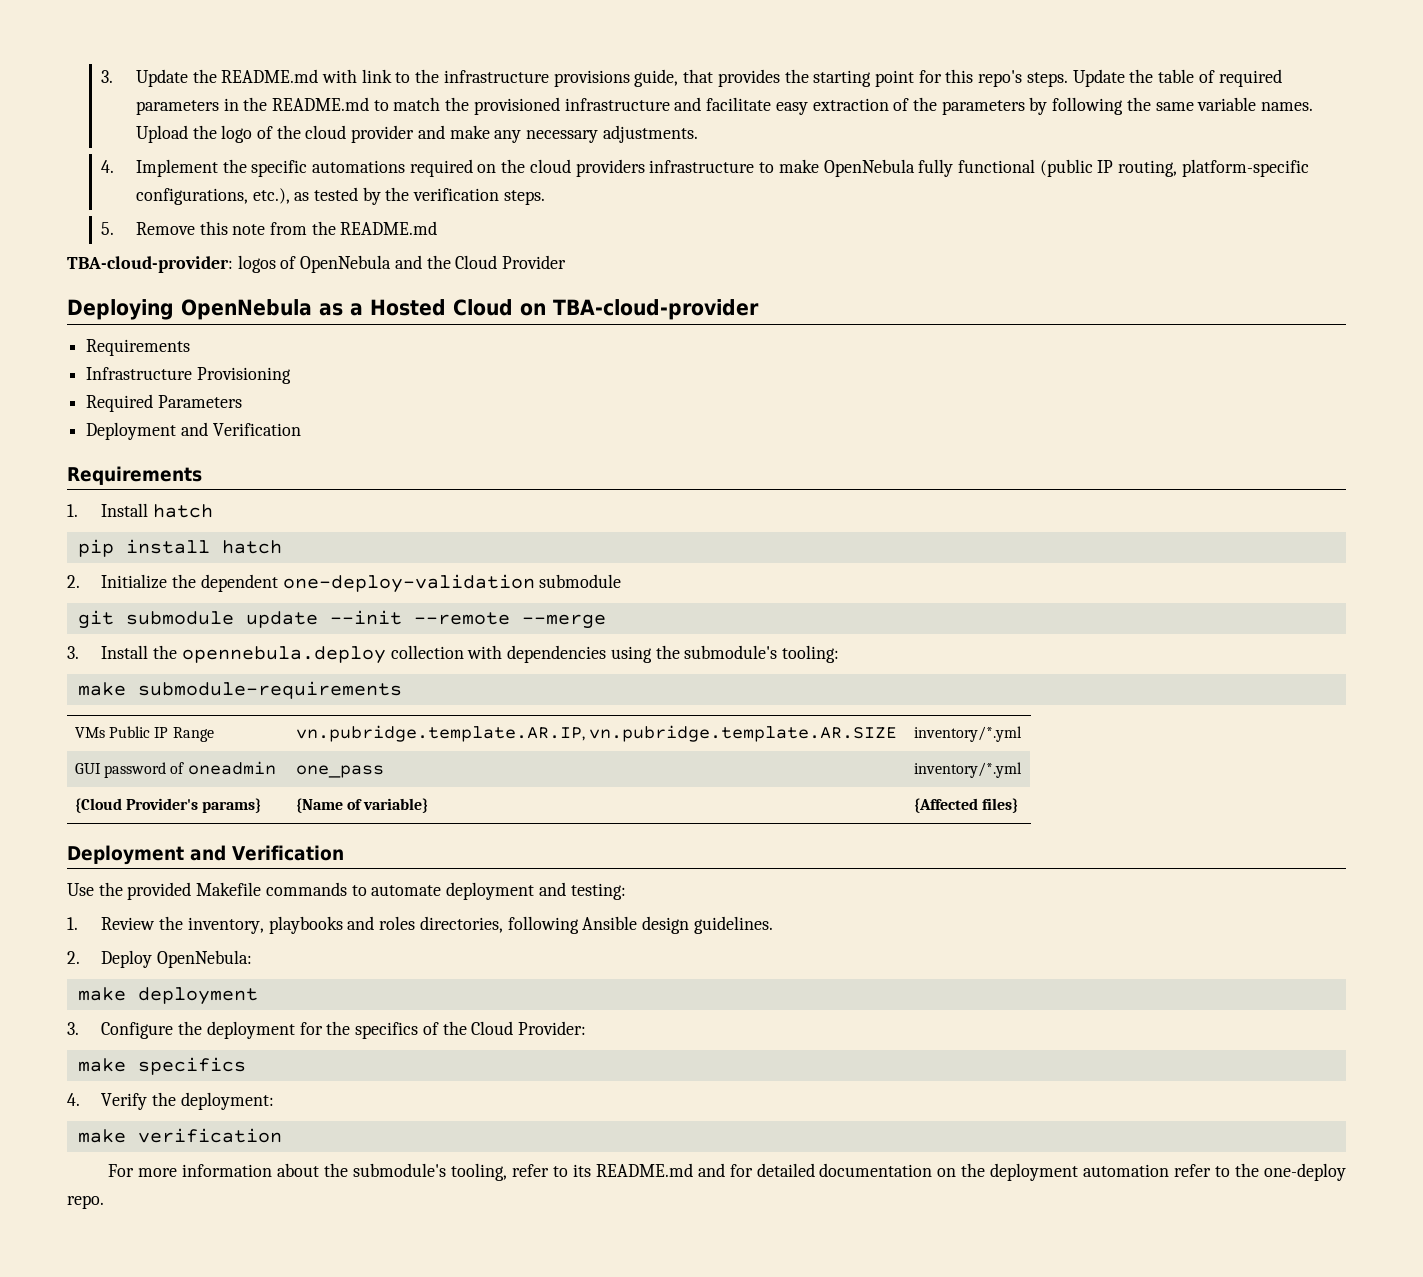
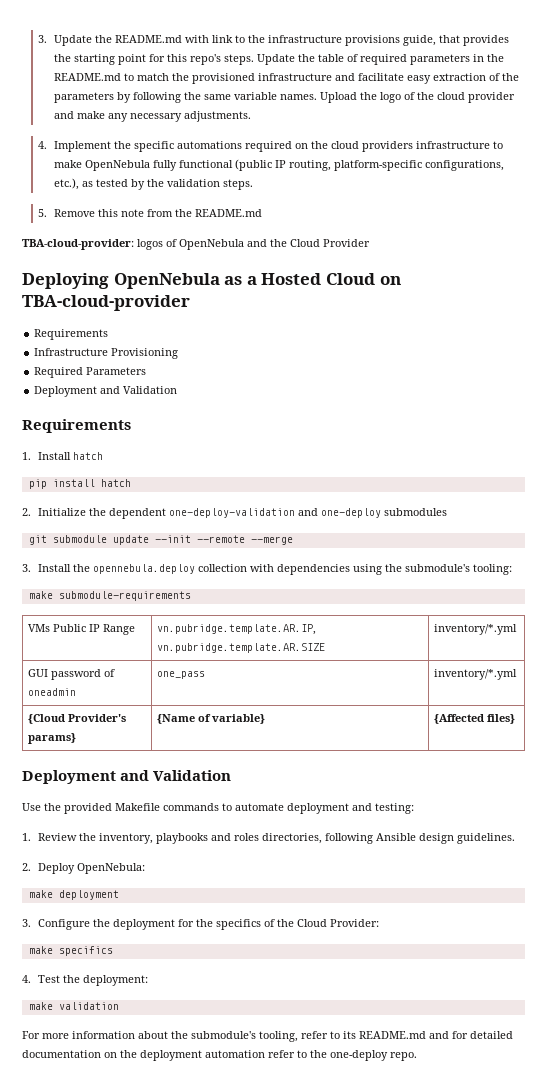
- 4. Implement the specific automations required on the cloud providers infrastructure to make OpenNebula fully functional (public IP routing, platform-specific configurations, etc.), as tested by the verification steps.
+ 4. Implement the specific automations required on the cloud providers infrastructure to make OpenNebula fully functional (public IP routing, platform-specific configurations, etc.), as tested by the validation steps.
  Required Parameters
- Deployment and Verification
+ Deployment and Validation
- 2. Initialize the dependent one-deploy-validation submodule
+ 2. Initialize the dependent one-deploy-validation and one-deploy submodules
  {Cloud Provider's params} | {Name of variable} | {Affected files}
- Deployment and Verification
+ Deployment and Validation
- 4. Verify the deployment:
+ 4. Test the deployment:
- make verification
+ make validation

